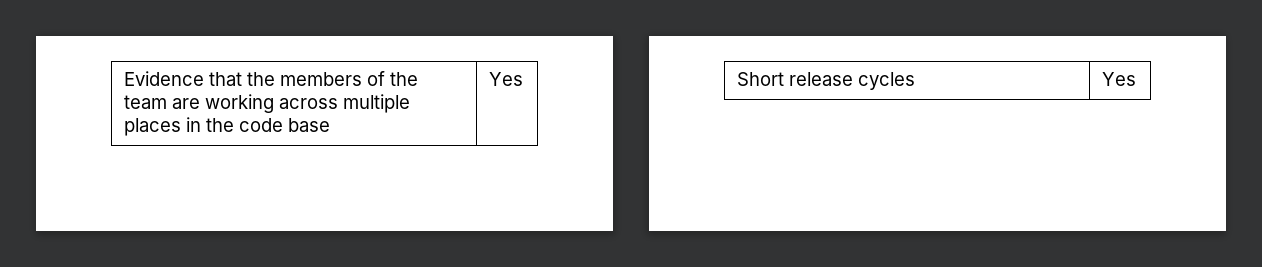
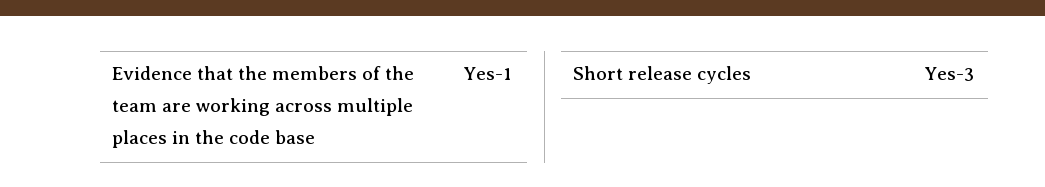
- Evidence that the members of the team are working across multiple places in the code base | Yes
+ Evidence that the members of the team are working across multiple places in the code base | Yes-1
- Short release cycles | Yes
+ Short release cycles | Yes-3

